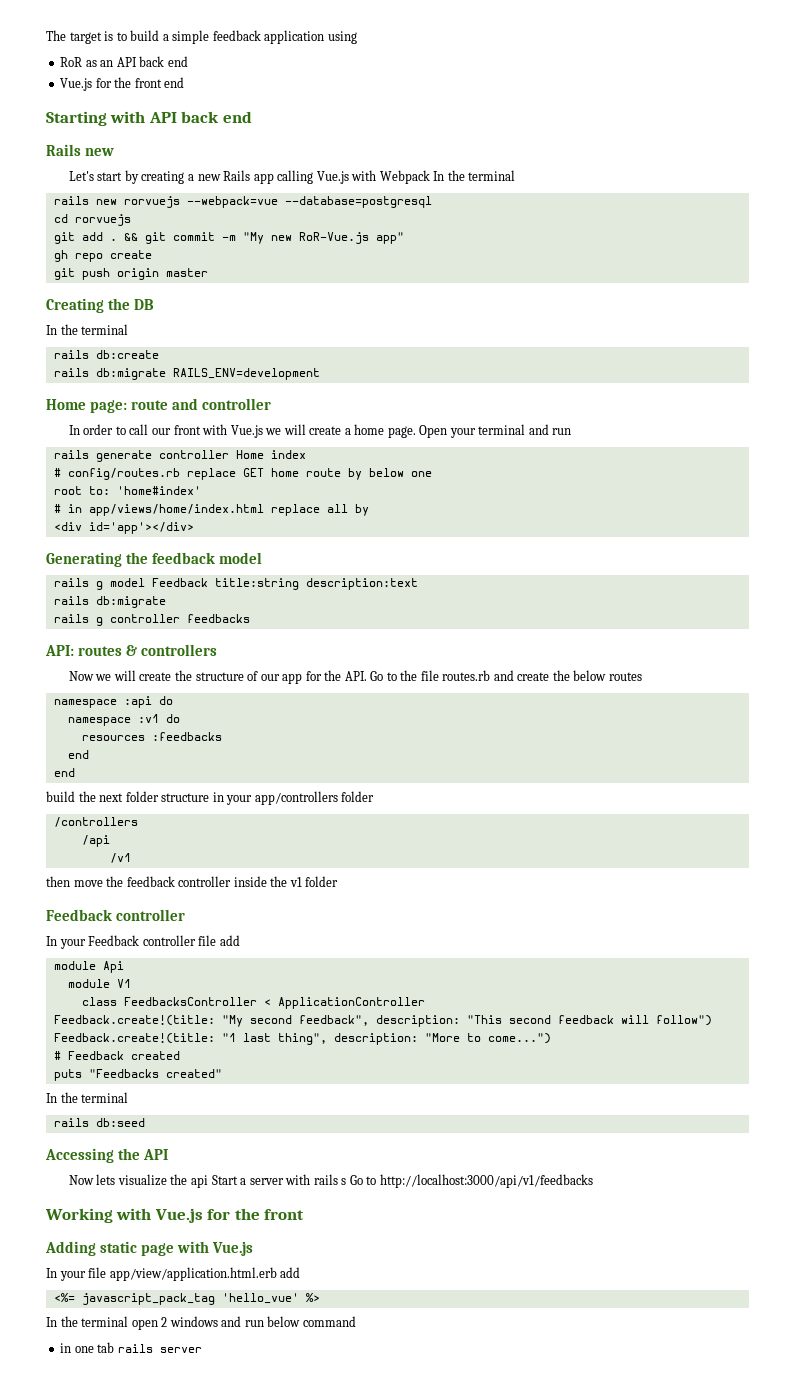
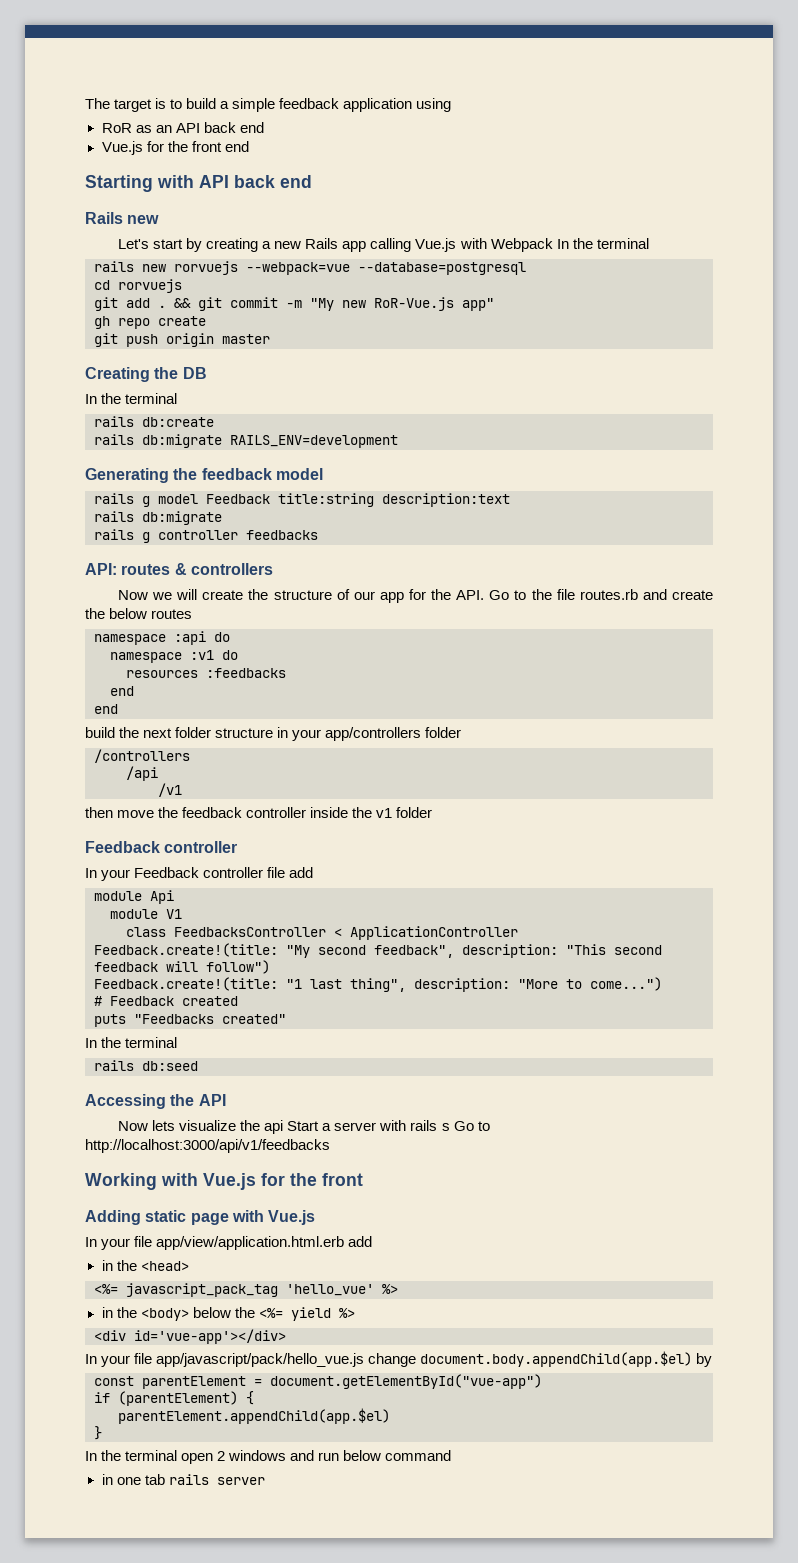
- Home page: route and controller
- In order to call our front with Vue.js we will create a home page. Open your terminal and run
- rails generate controller Home index
- # config/routes.rb replace GET home route by below one
- root to: 'home#index'
- # in app/views/home/index.html replace all by
- <div id='app'></div>
+ in the <head>
+ in the <body> below the <%= yield %>
+ <div id='vue-app'></div>
+ In your file app/javascript/pack/hello_vue.js change document.body.appendChild(app.$el) by
+ const parentElement = document.getElementById("vue-app")
+ if (parentElement) {
+ parentElement.appendChild(app.$el)
+ }

